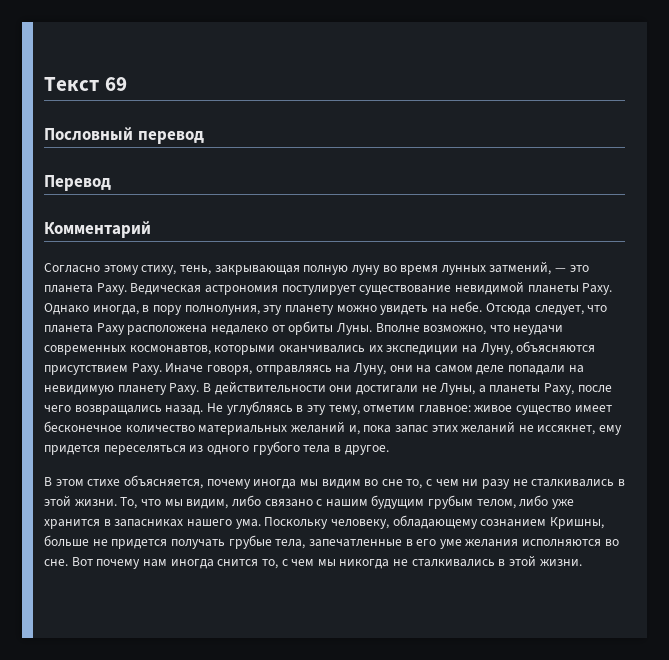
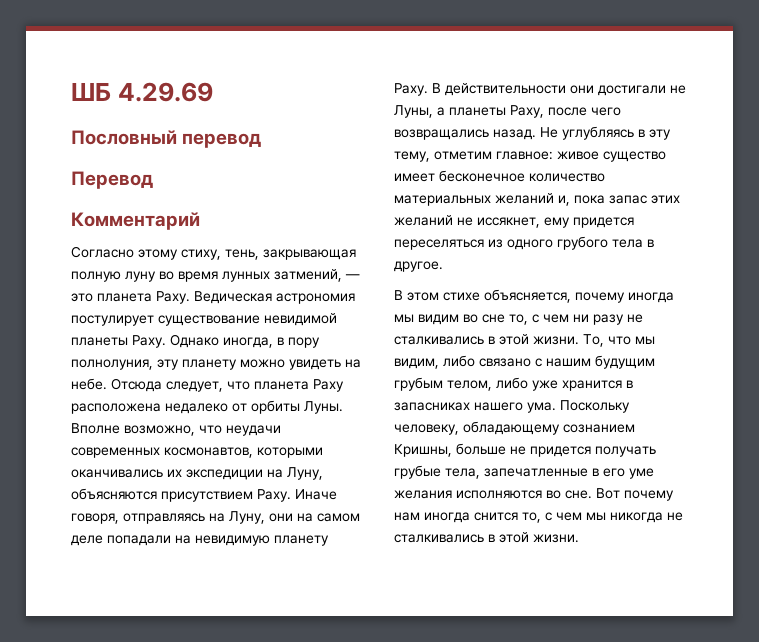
- Текст 69
+ ШБ 4.29.69

